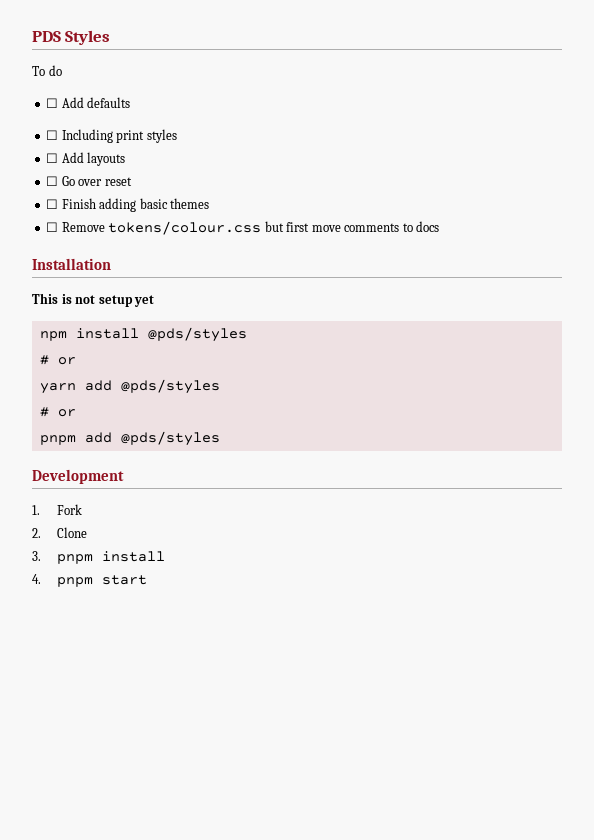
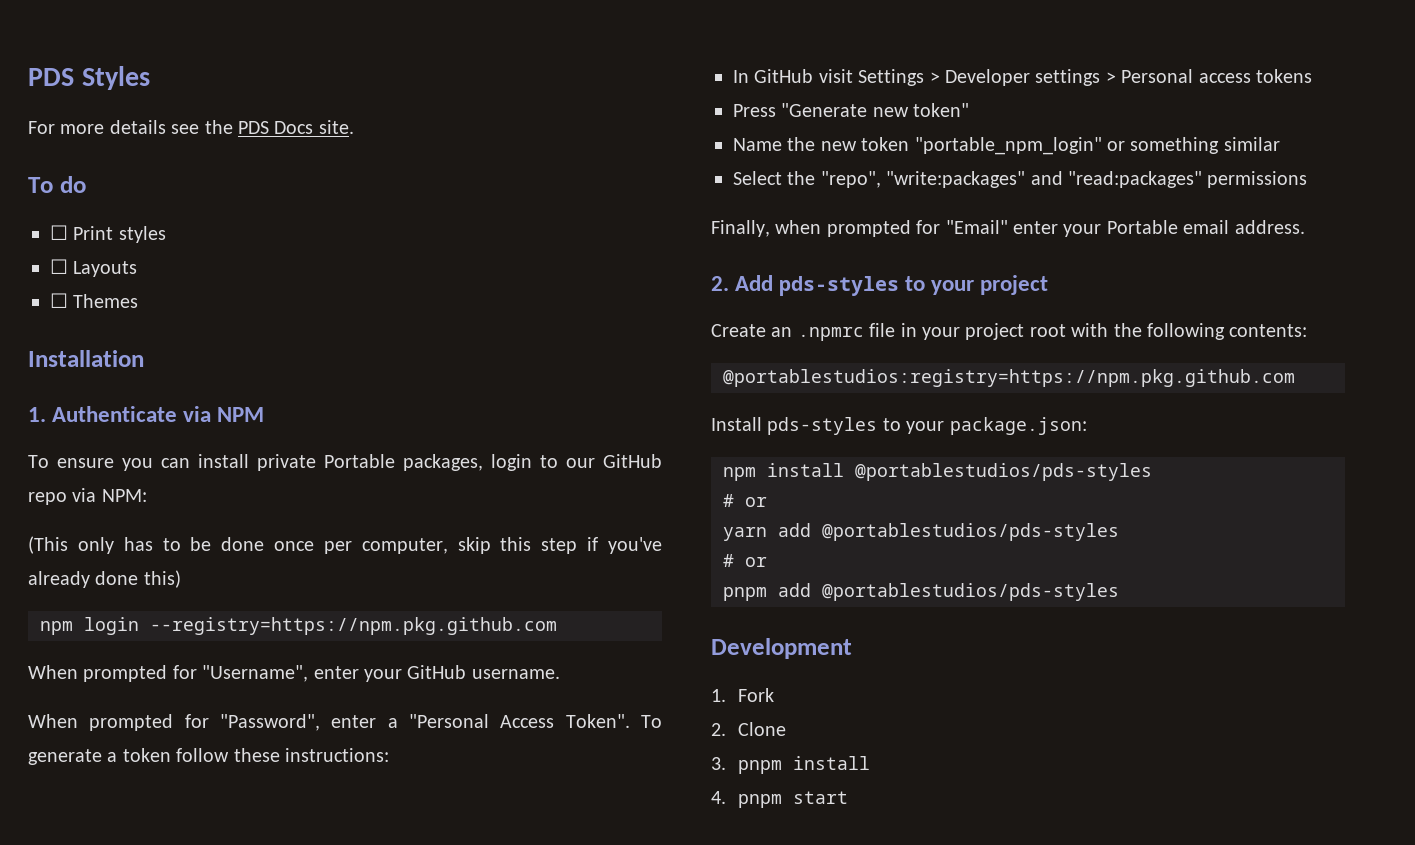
+ For more details see the PDS Docs site.
  To do
- ☐ Add defaults
- ☐ Including print styles
+ ☐ Print styles
- ☐ Add layouts
- ☐ Go over reset
- ☐ Finish adding basic themes
- ☐ Remove tokens/colour.css but first move comments to docs
+ ☐ Layouts
+ ☐ Themes
  Installation
- This is not setup yet
+ 1. Authenticate via NPM
+ To ensure you can install private Portable packages, login to our GitHub repo via NPM:
+ (This only has to be done once per computer, skip this step if you've already done this)
+ npm login --registry=https://npm.pkg.github.com
+ When prompted for "Username", enter your GitHub username.
+ When prompted for "Password", enter a "Personal Access Token". To generate a token follow these instructions:
+ In GitHub visit Settings > Developer settings > Personal access tokens
+ Press "Generate new token"
+ Name the new token "portable_npm_login" or something similar
+ Select the "repo", "write:packages" and "read:packages" permissions
+ Finally, when prompted for "Email" enter your Portable email address.
+ 2. Add pds-styles to your project
+ Create an .npmrc file in your project root with the following contents:
+ @portablestudios:registry=https://npm.pkg.github.com
+ Install pds-styles to your package.json:
- npm install @pds/styles
+ npm install @portablestudios/pds-styles
- yarn add @pds/styles
+ yarn add @portablestudios/pds-styles
- pnpm add @pds/styles
+ pnpm add @portablestudios/pds-styles

